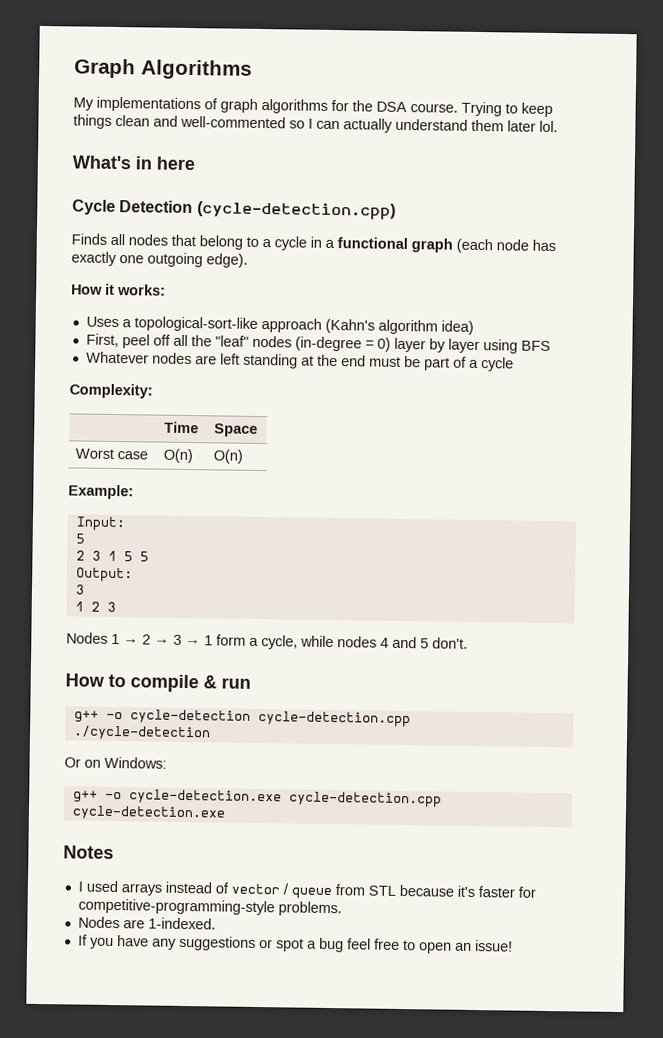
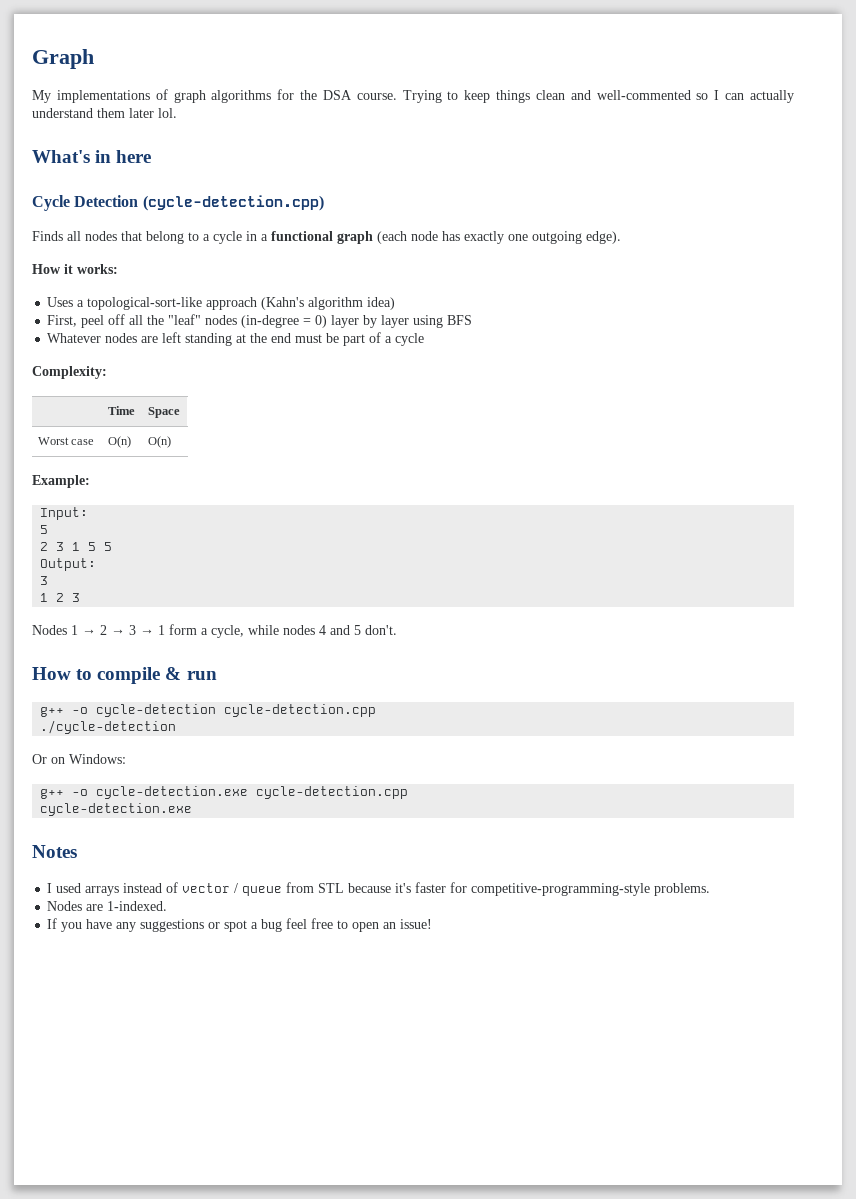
- Graph Algorithms
+ Graph

